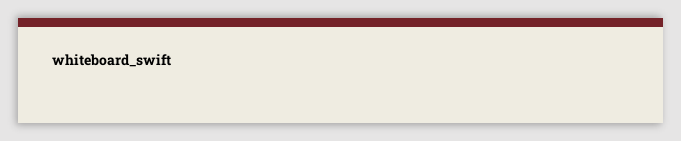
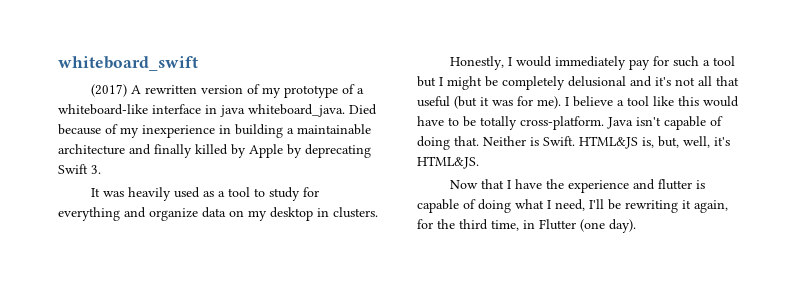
+ (2017) A rewritten version of my prototype of a whiteboard-like interface in java whiteboard_java. Died because of my inexperience in building a maintainable architecture and finally killed by Apple by deprecating Swift 3.
+ It was heavily used as a tool to study for everything and organize data on my desktop in clusters.
+ Honestly, I would immediately pay for such a tool but I might be completely delusional and it's not all that useful (but it was for me). I believe a tool like this would have to be totally cross-platform. Java isn't capable of doing that. Neither is Swift. HTML&JS is, but, well, it's HTML&JS.
+ Now that I have the experience and flutter is capable of doing what I need, I'll be rewriting it again, for the third time, in Flutter (one day).

